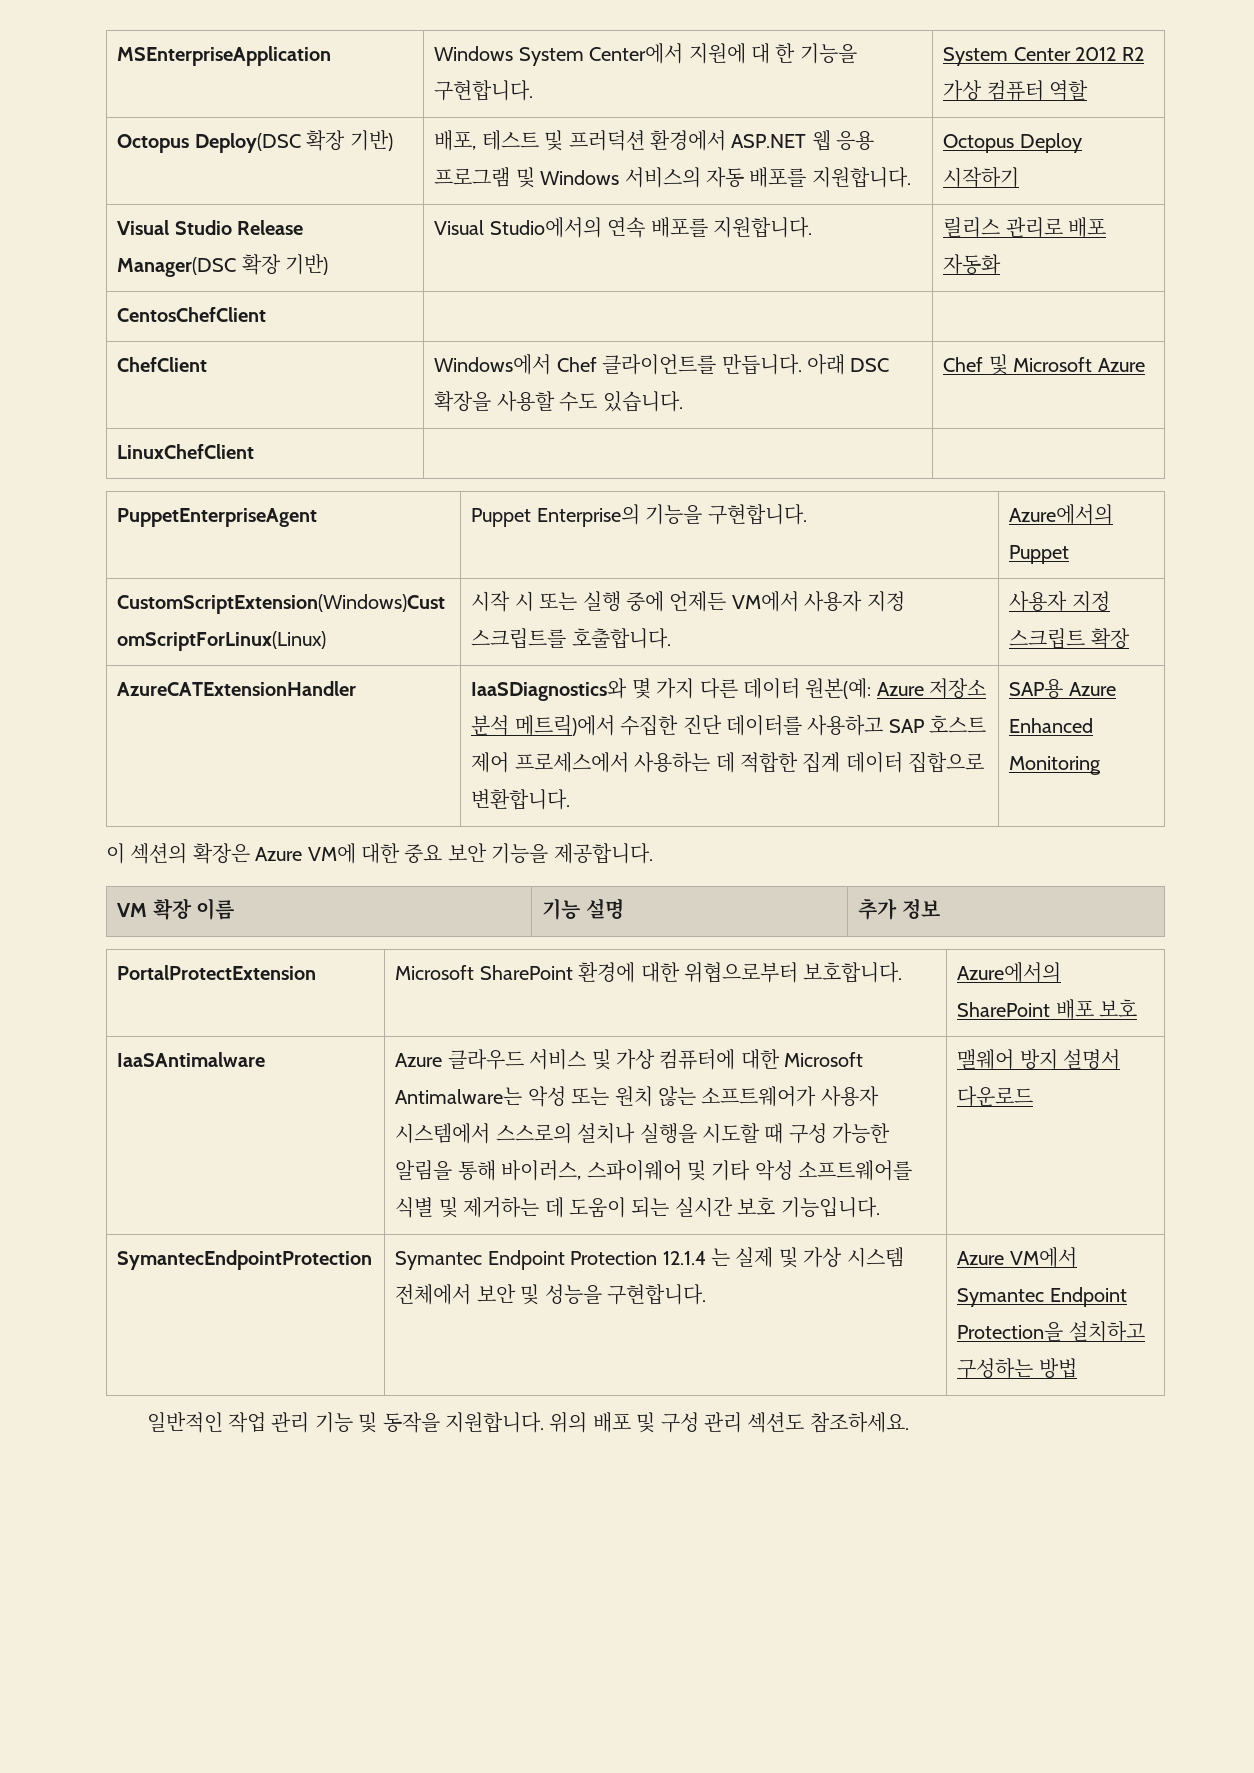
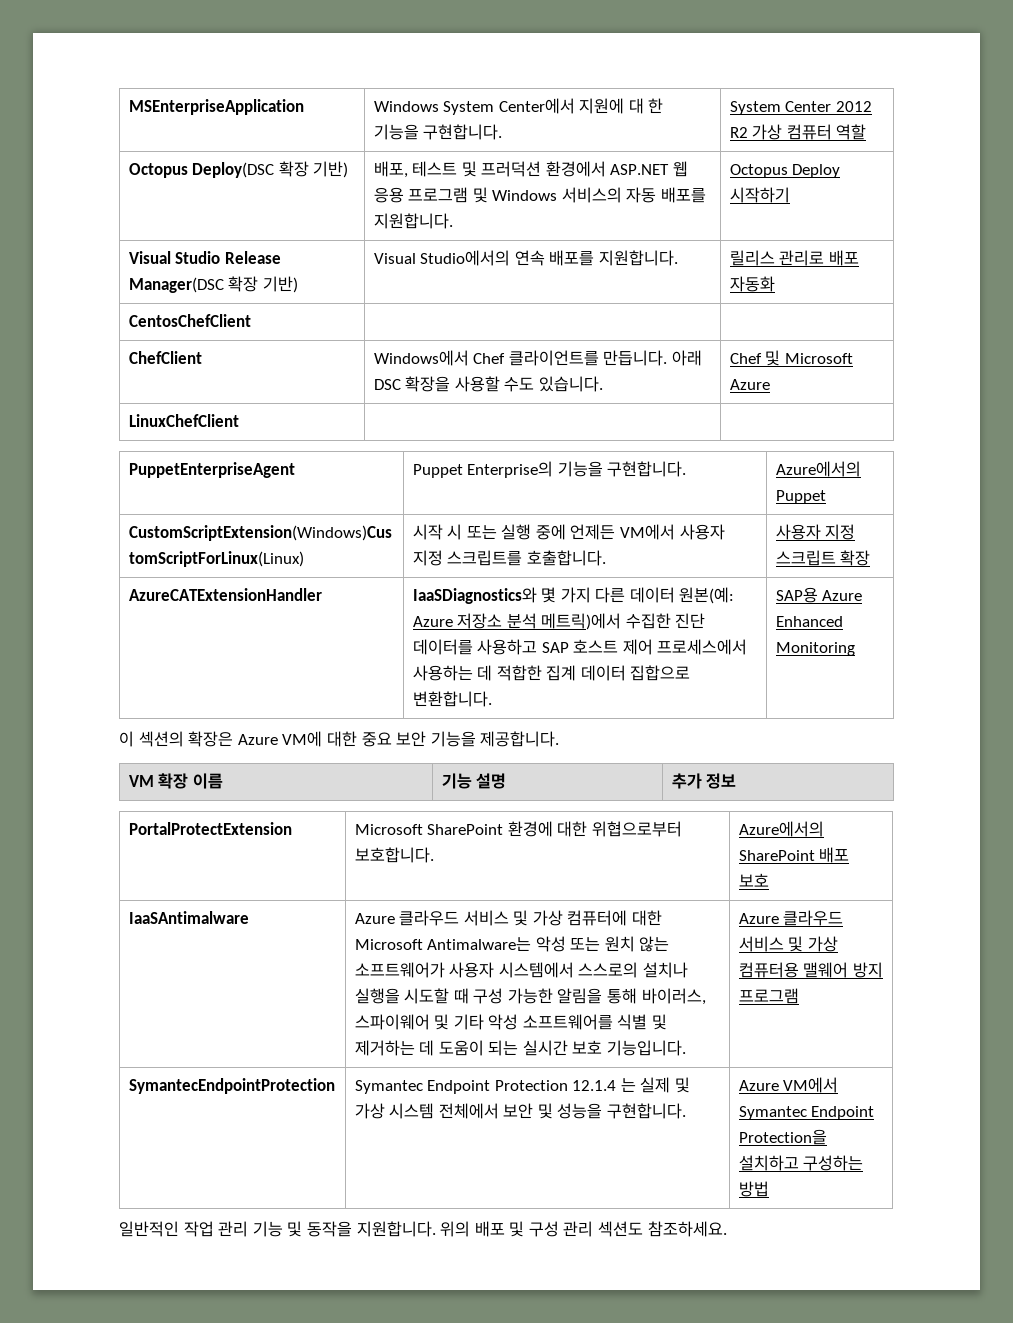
- 맬웨어 방지 설명서 다운로드
+ Azure 클라우드 서비스 및 가상 컴퓨터용 맬웨어 방지 프로그램

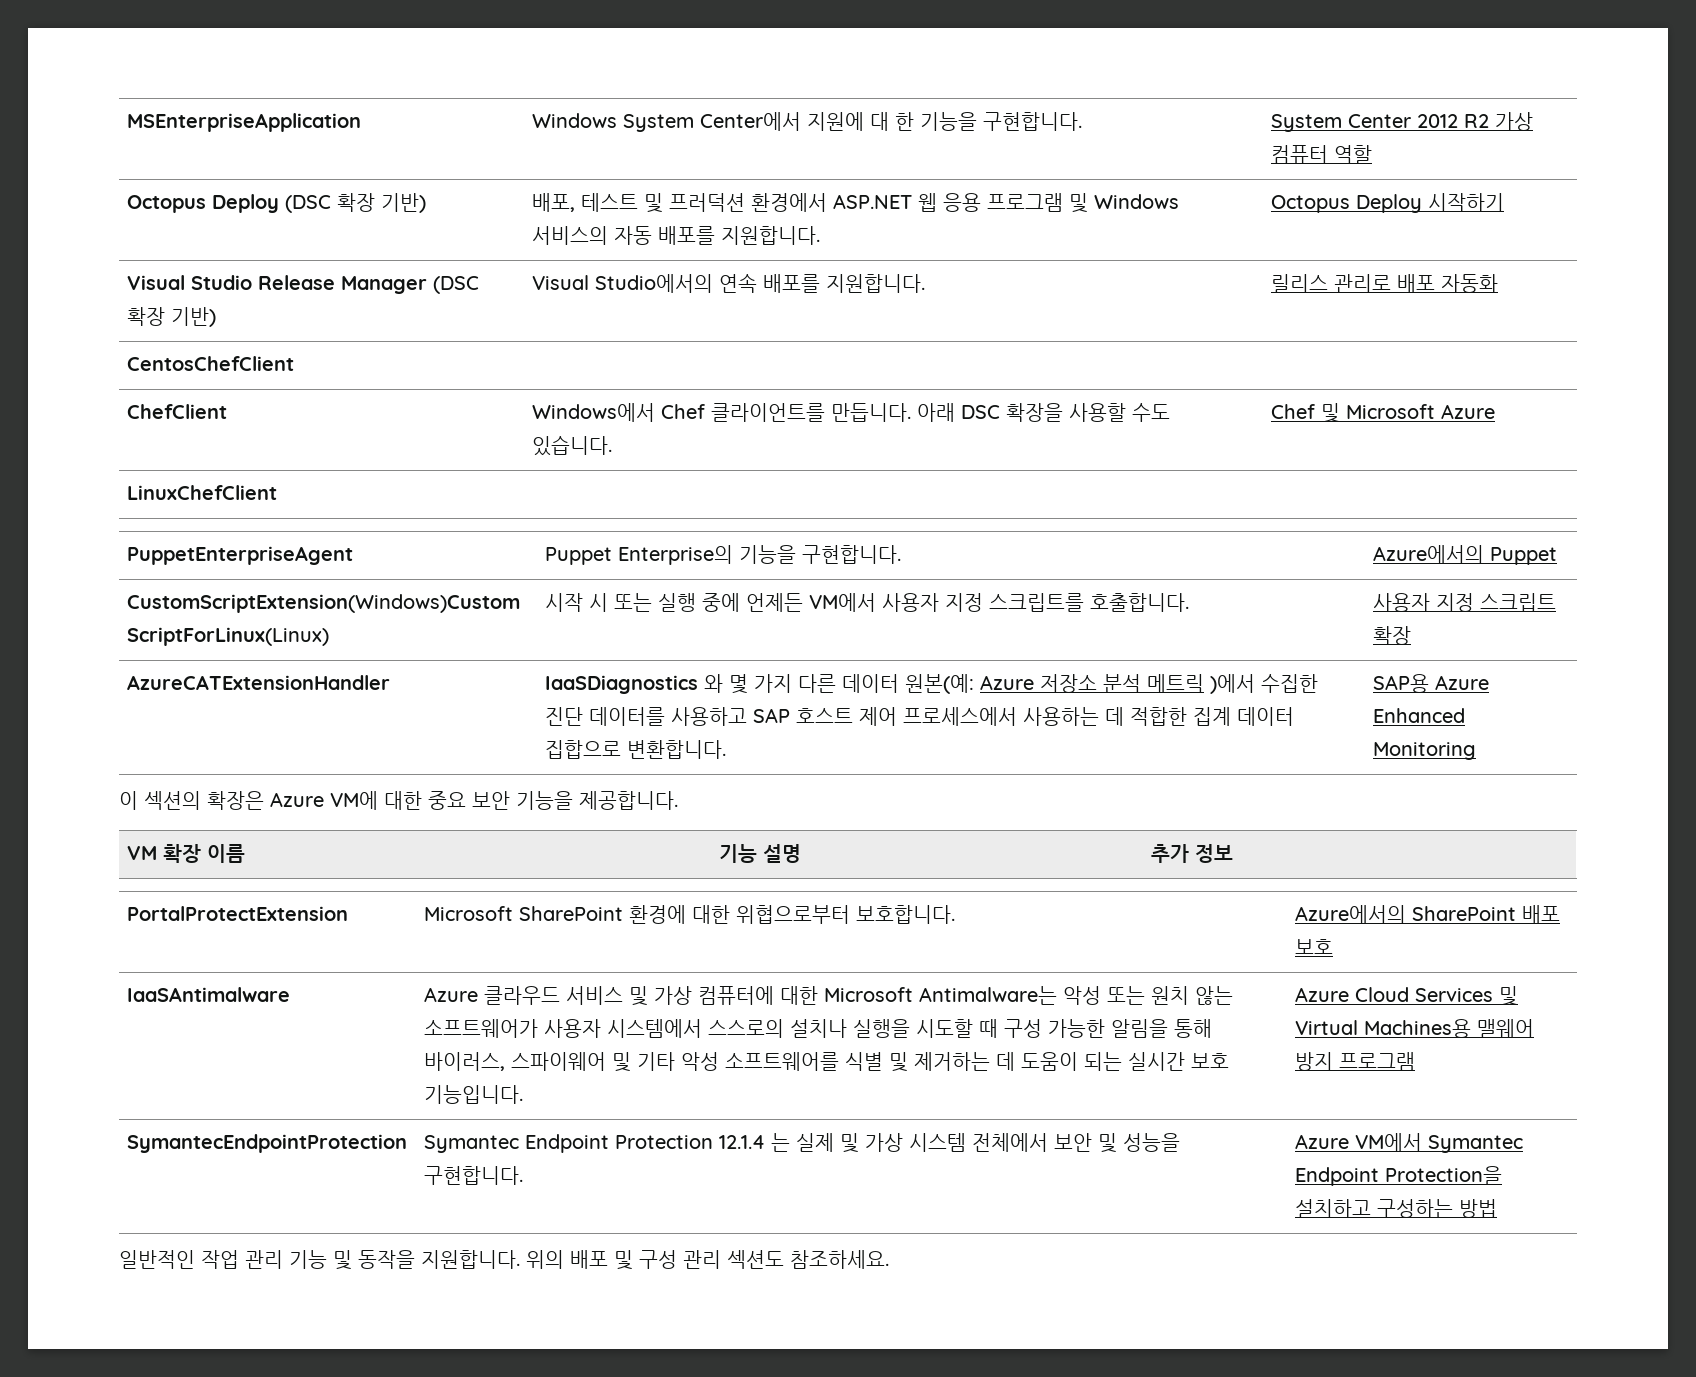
- Octopus Deploy(DSC 확장 기반) | 배포, 테스트 및 프러덕션 환경에서 ASP.NET 웹 응용 프로그램 및 Windows 서비스의 자동 배포를 지원합니다. | Octopus Deploy 시작하기
+ Octopus Deploy (DSC 확장 기반) | 배포, 테스트 및 프러덕션 환경에서 ASP.NET 웹 응용 프로그램 및 Windows 서비스의 자동 배포를 지원합니다. | Octopus Deploy 시작하기
- Visual Studio Release Manager(DSC 확장 기반) | Visual Studio에서의 연속 배포를 지원합니다. | 릴리스 관리로 배포 자동화
+ Visual Studio Release Manager (DSC 확장 기반) | Visual Studio에서의 연속 배포를 지원합니다. | 릴리스 관리로 배포 자동화
- AzureCATExtensionHandler | IaaSDiagnostics와 몇 가지 다른 데이터 원본(예: Azure 저장소 분석 메트릭)에서 수집한 진단 데이터를 사용하고 SAP 호스트 제어 프로세스에서 사용하는 데 적합한 집계 데이터 집합으로 변환합니다. | SAP용 Azure Enhanced Monitoring
+ AzureCATExtensionHandler | IaaSDiagnostics 와 몇 가지 다른 데이터 원본(예: Azure 저장소 분석 메트릭 )에서 수집한 진단 데이터를 사용하고 SAP 호스트 제어 프로세스에서 사용하는 데 적합한 집계 데이터 집합으로 변환합니다. | SAP용 Azure Enhanced Monitoring
- Azure 클라우드 서비스 및 가상 컴퓨터용 맬웨어 방지 프로그램
+ Azure Cloud Services 및 Virtual Machines용 맬웨어 방지 프로그램

